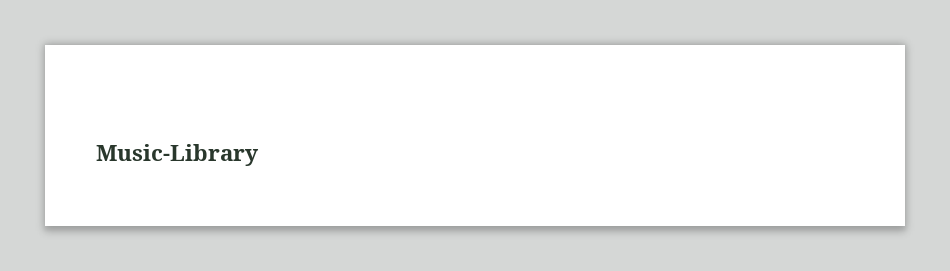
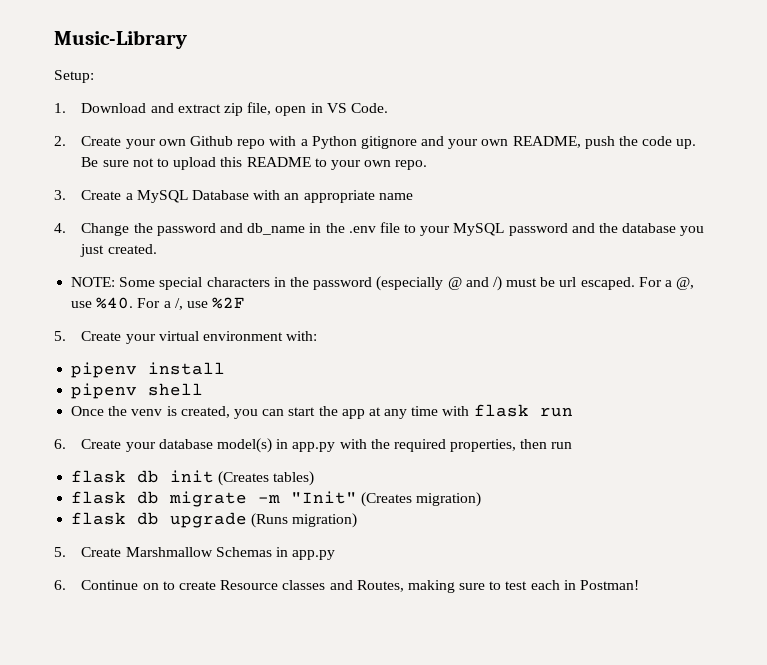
+ Setup:
+ 1. Download and extract zip file, open in VS Code.
+ 2. Create your own Github repo with a Python gitignore and your own README, push the code up. Be sure not to upload this README to your own repo.
+ 3. Create a MySQL Database with an appropriate name
+ 4. Change the password and db_name in the .env file to your MySQL password and the database you just created.
+ NOTE: Some special characters in the password (especially @ and /) must be url escaped. For a @, use %40. For a /, use %2F
+ 5. Create your virtual environment with:
+ pipenv install
+ pipenv shell
+ Once the venv is created, you can start the app at any time with flask run
+ 6. Create your database model(s) in app.py with the required properties, then run
+ flask db init (Creates tables)
+ flask db migrate -m "Init" (Creates migration)
+ flask db upgrade (Runs migration)
+ 5. Create Marshmallow Schemas in app.py
+ 6. Continue on to create Resource classes and Routes, making sure to test each in Postman!

